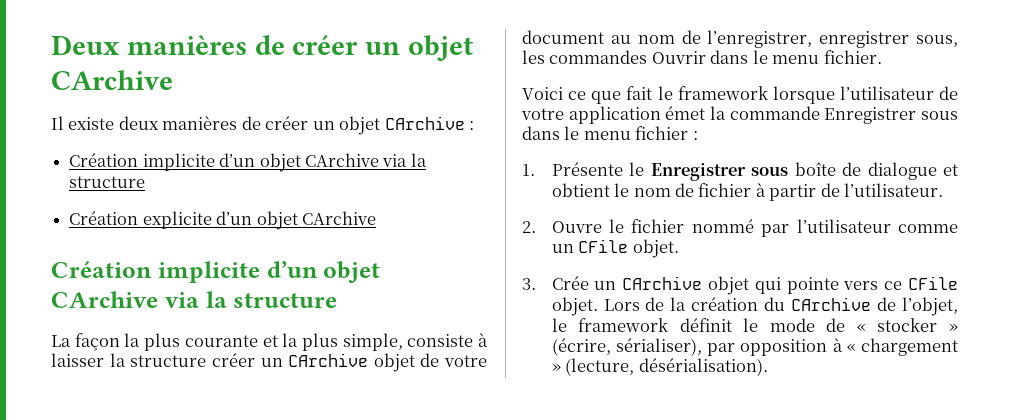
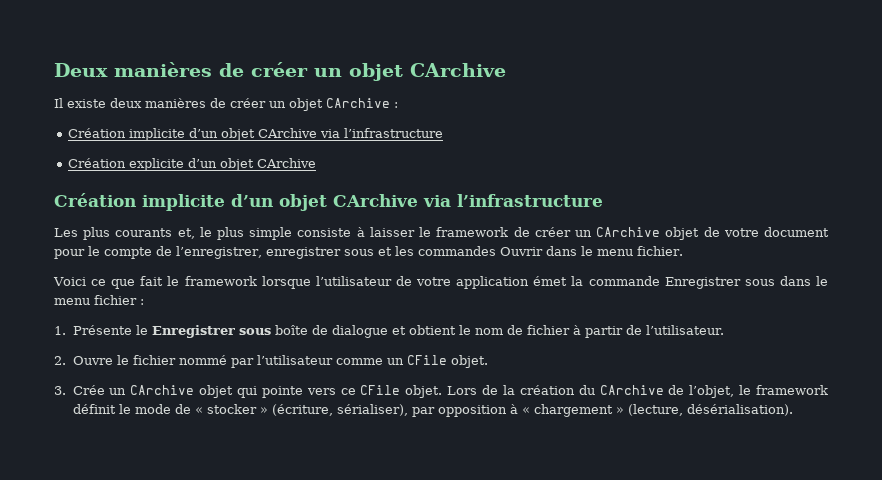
  Il existe deux manières de créer un objet CArchive :
- Création implicite d’un objet CArchive via la structure
+ Création implicite d’un objet CArchive via l’infrastructure
  Création explicite d’un objet CArchive
- Création implicite d’un objet CArchive via la structure
- La façon la plus courante et la plus simple, consiste à laisser la structure créer un CArchive objet de votre document au nom de l’enregistrer, enregistrer sous, les commandes Ouvrir dans le menu fichier.
+ Création implicite d’un objet CArchive via l’infrastructure
+ Les plus courants et, le plus simple consiste à laisser le framework de créer un CArchive objet de votre document pour le compte de l’enregistrer, enregistrer sous et les commandes Ouvrir dans le menu fichier.
- Lors de la création du CArchive de l’objet, le framework définit le mode de « stocker » (écrire, sérialiser), par opposition à « chargement » (lecture, désérialisation).
+ Lors de la création du CArchive de l’objet, le framework définit le mode de « stocker » (écriture, sérialiser), par opposition à « chargement » (lecture, désérialisation).

